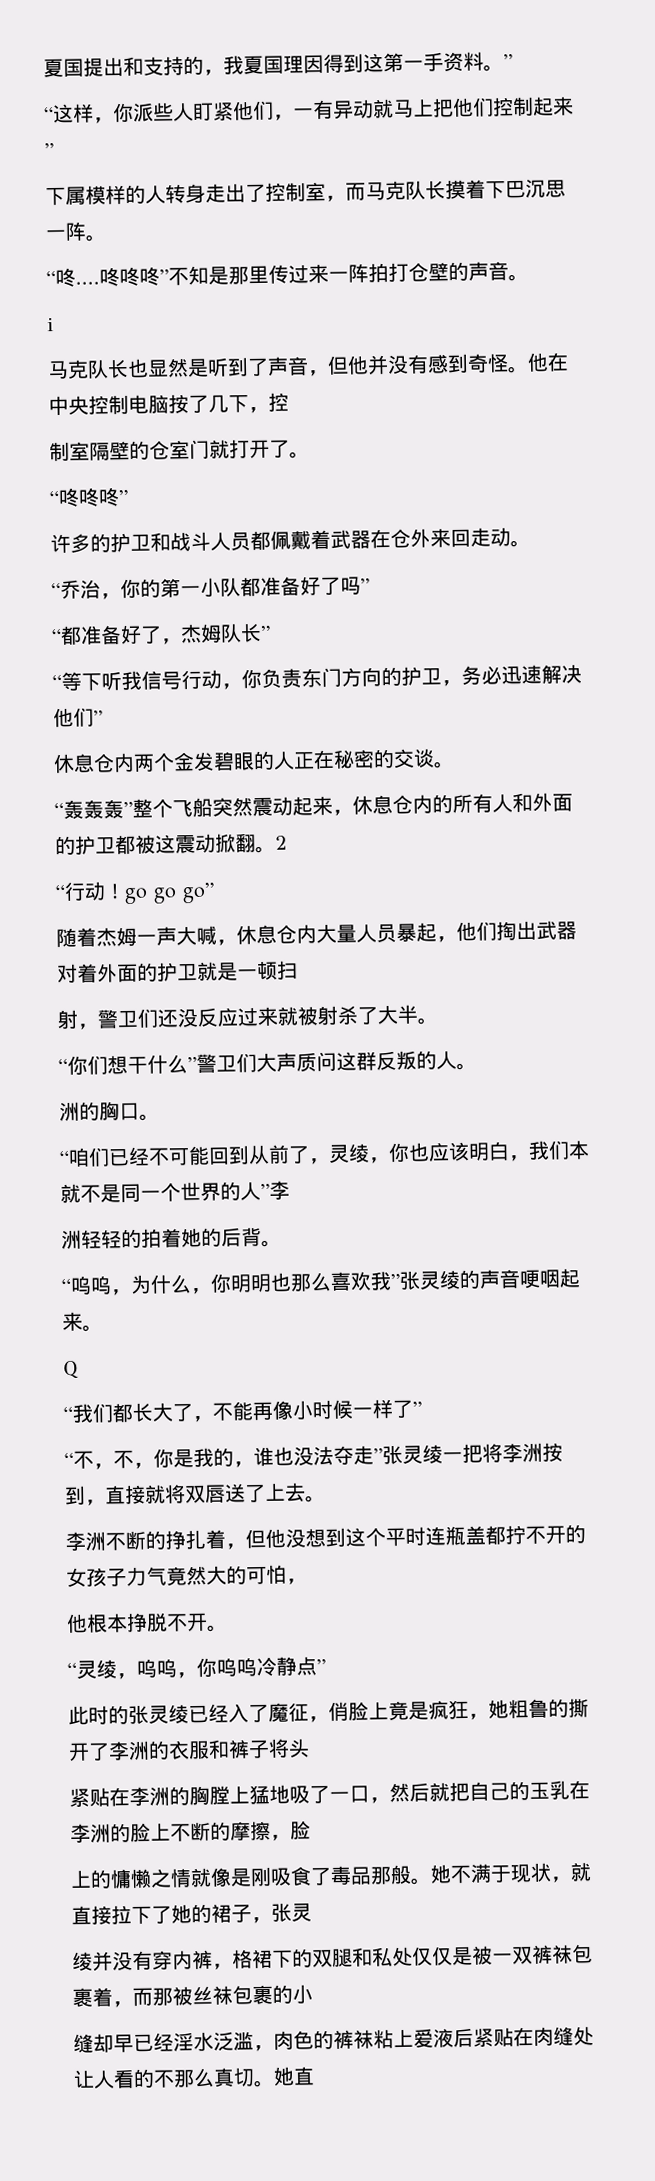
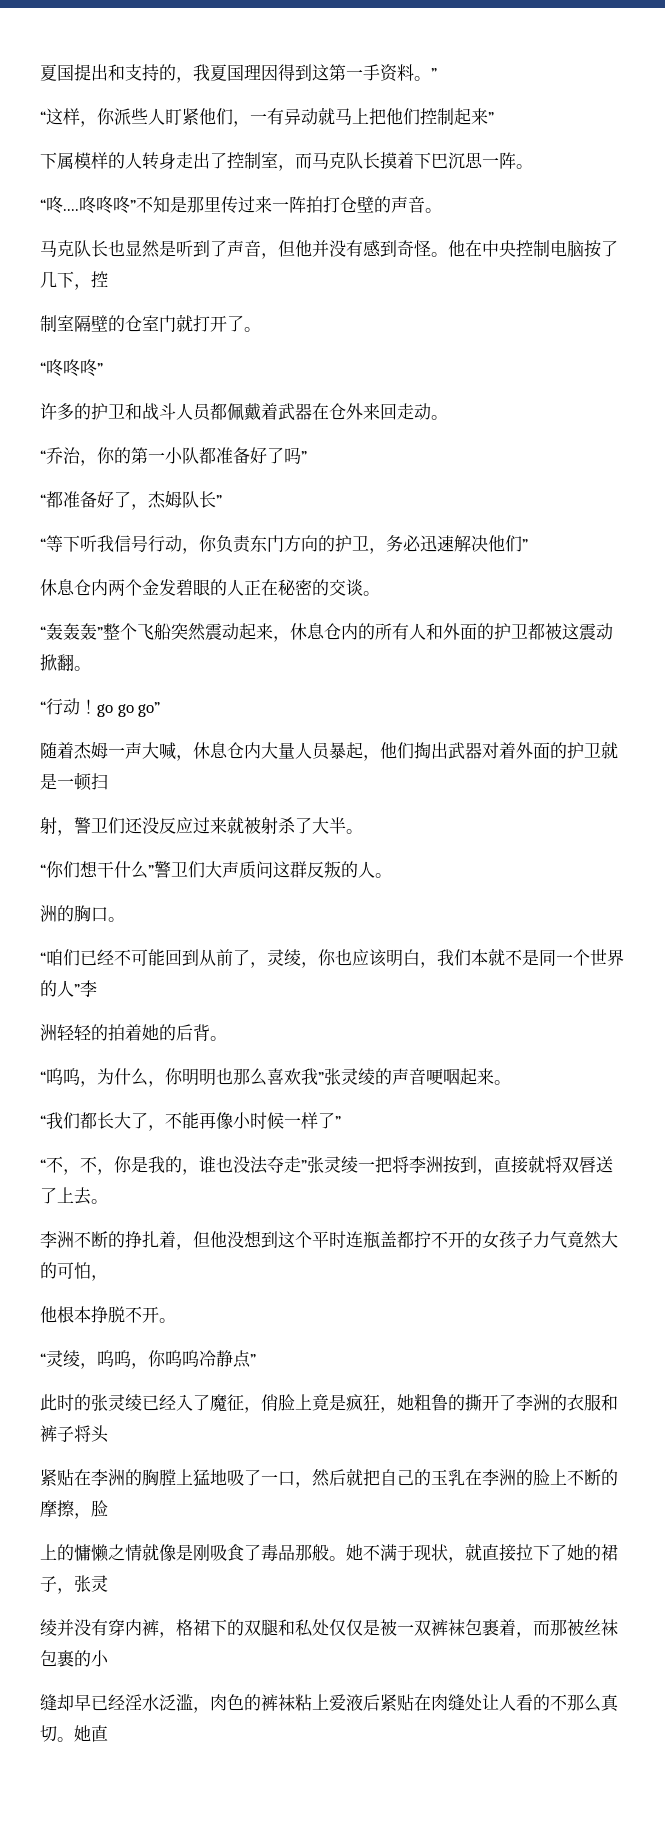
- i
- 2
- Q

